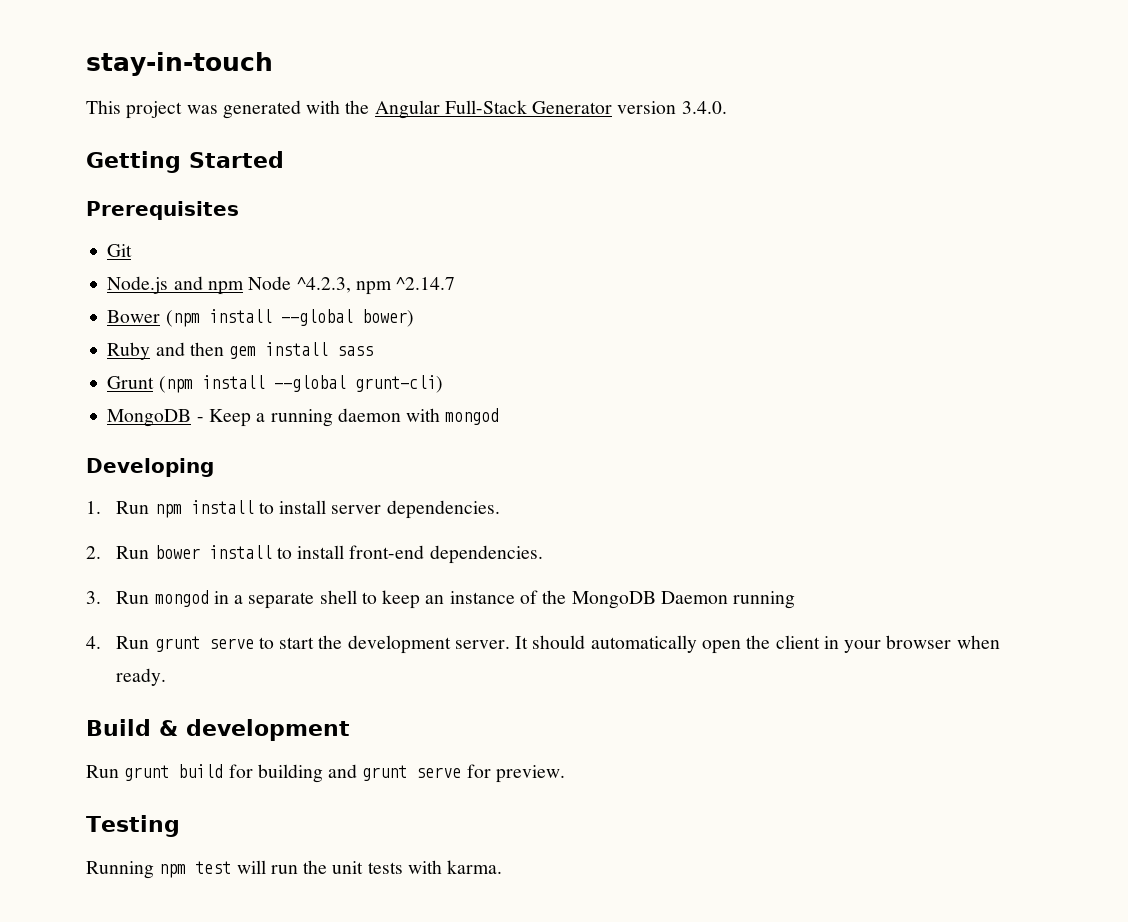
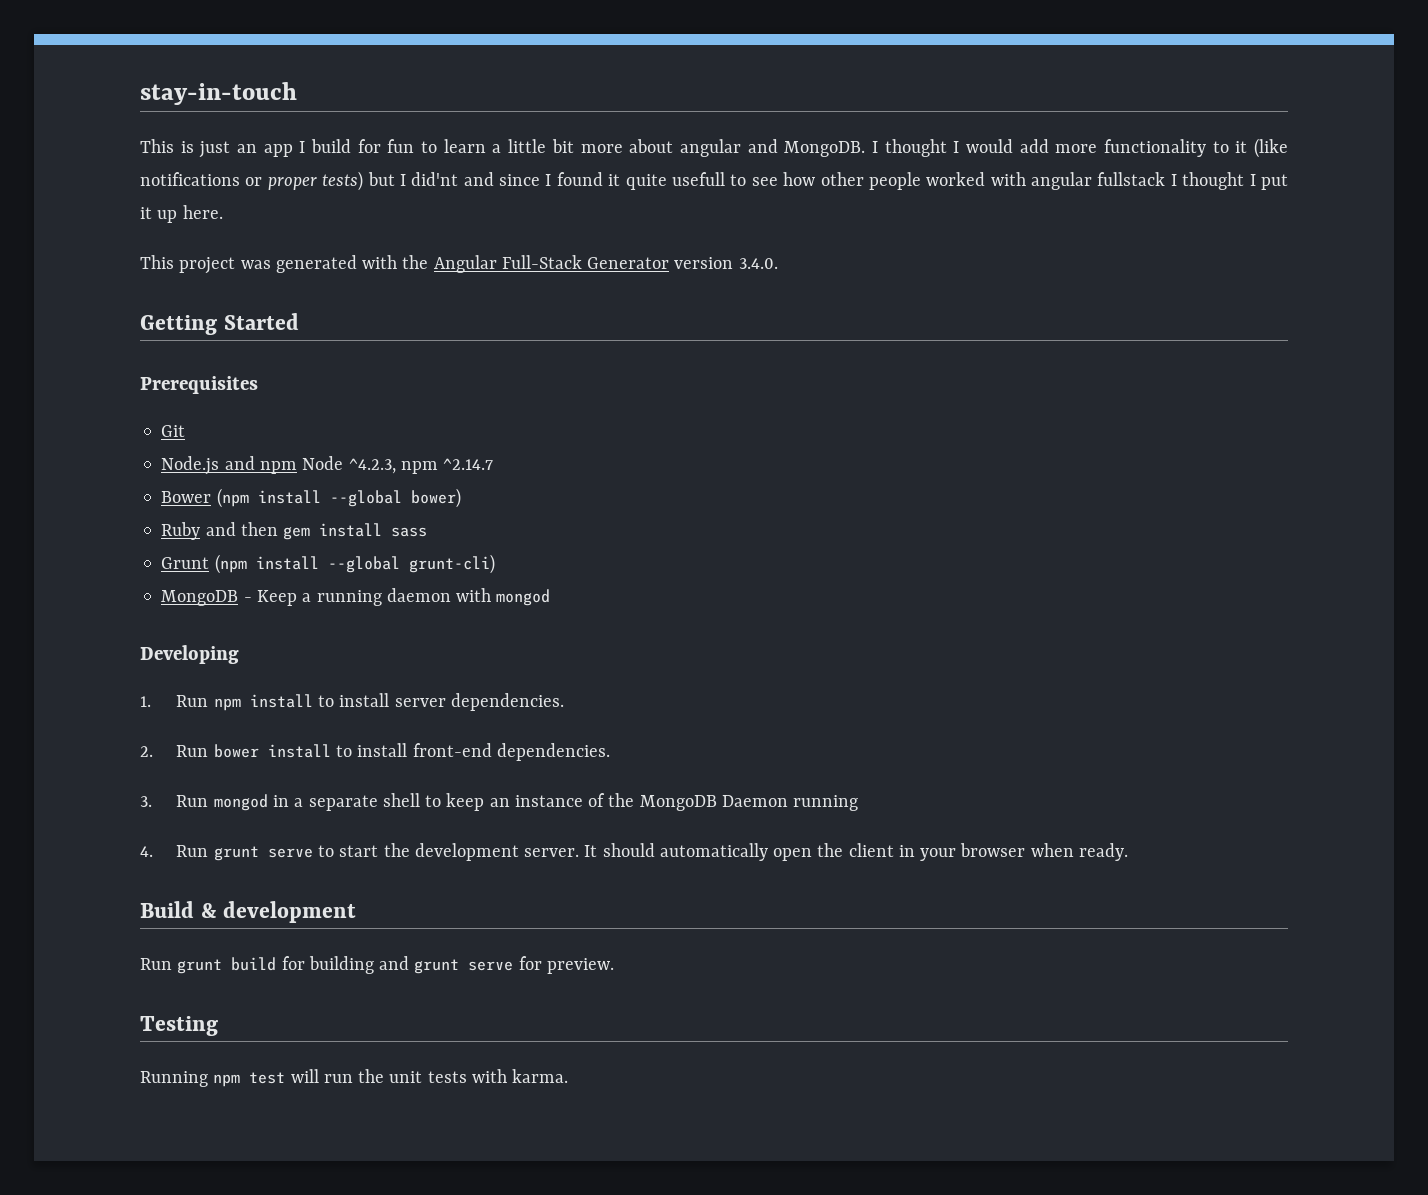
+ This is just an app I build for fun to learn a little bit more about angular and MongoDB. I thought I would add more functionality to it (like notifications or proper tests) but I did'nt and since I found it quite usefull to see how other people worked with angular fullstack I thought I put it up here.

